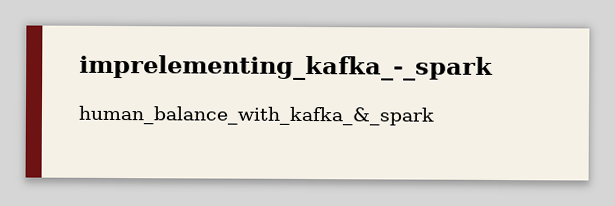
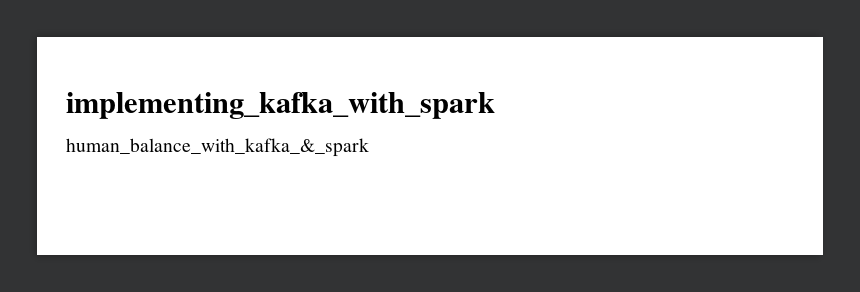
- imprelementing_kafka_-_spark
+ implementing_kafka_with_spark

